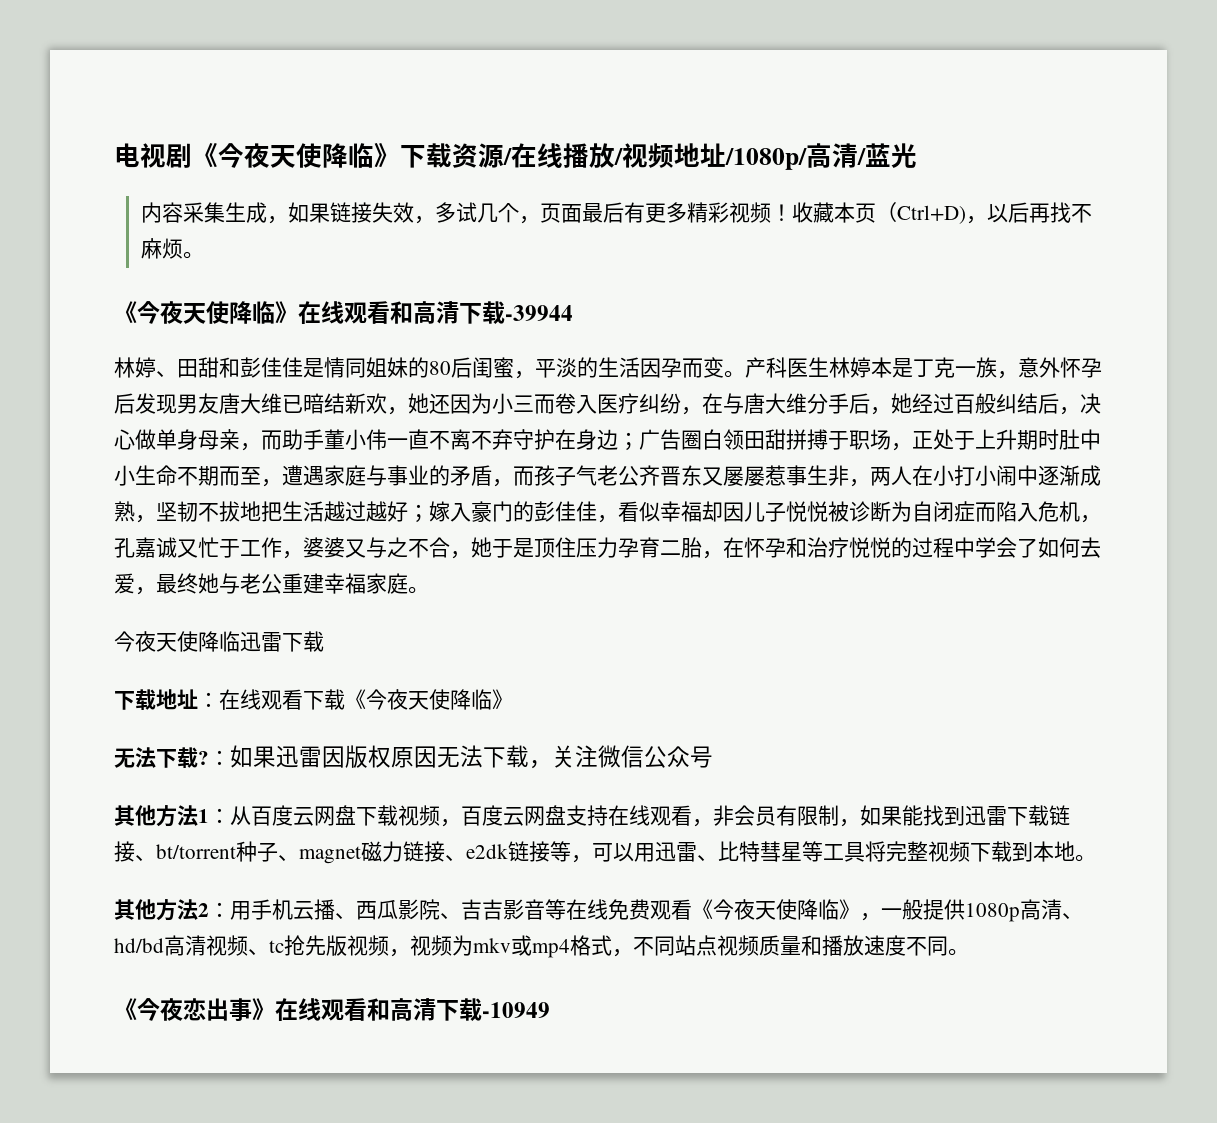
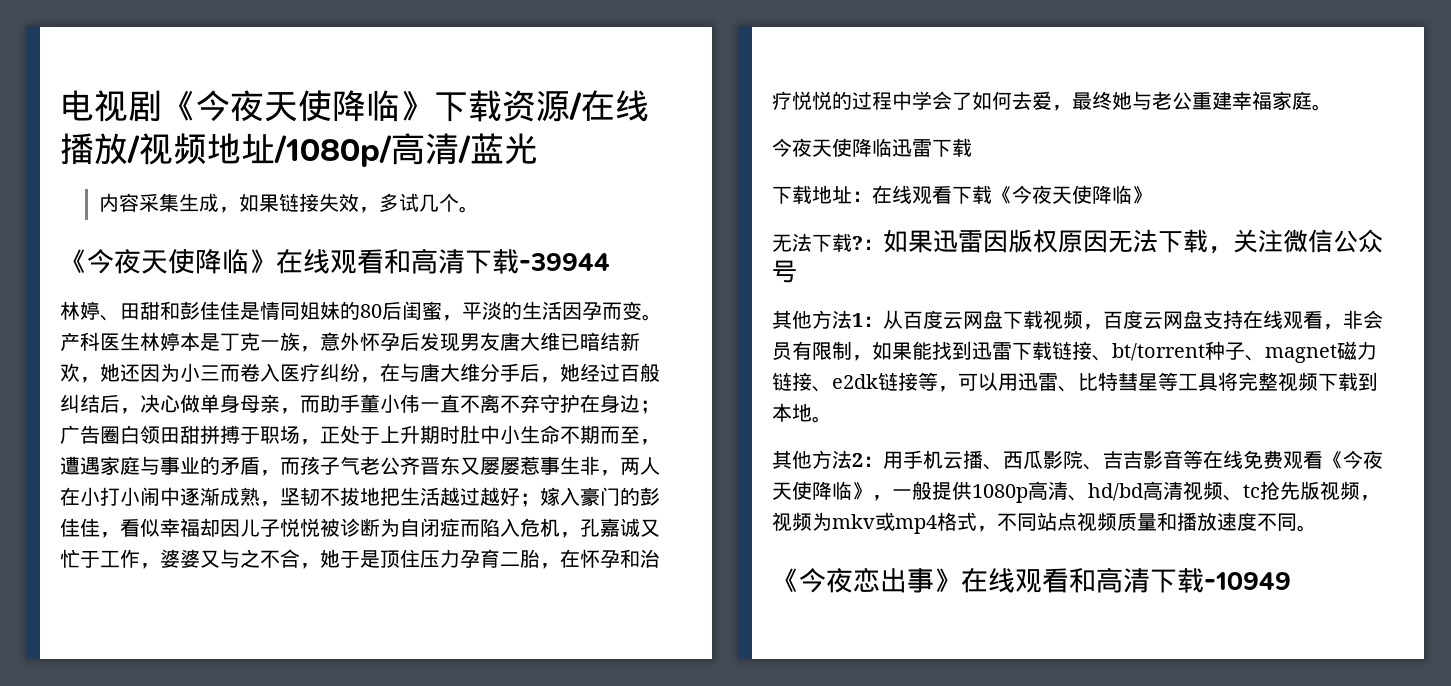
- 内容采集生成，如果链接失效，多试几个，页面最后有更多精彩视频！收藏本页（Ctrl+D)，以后再找不麻烦。
+ 内容采集生成，如果链接失效，多试几个。

